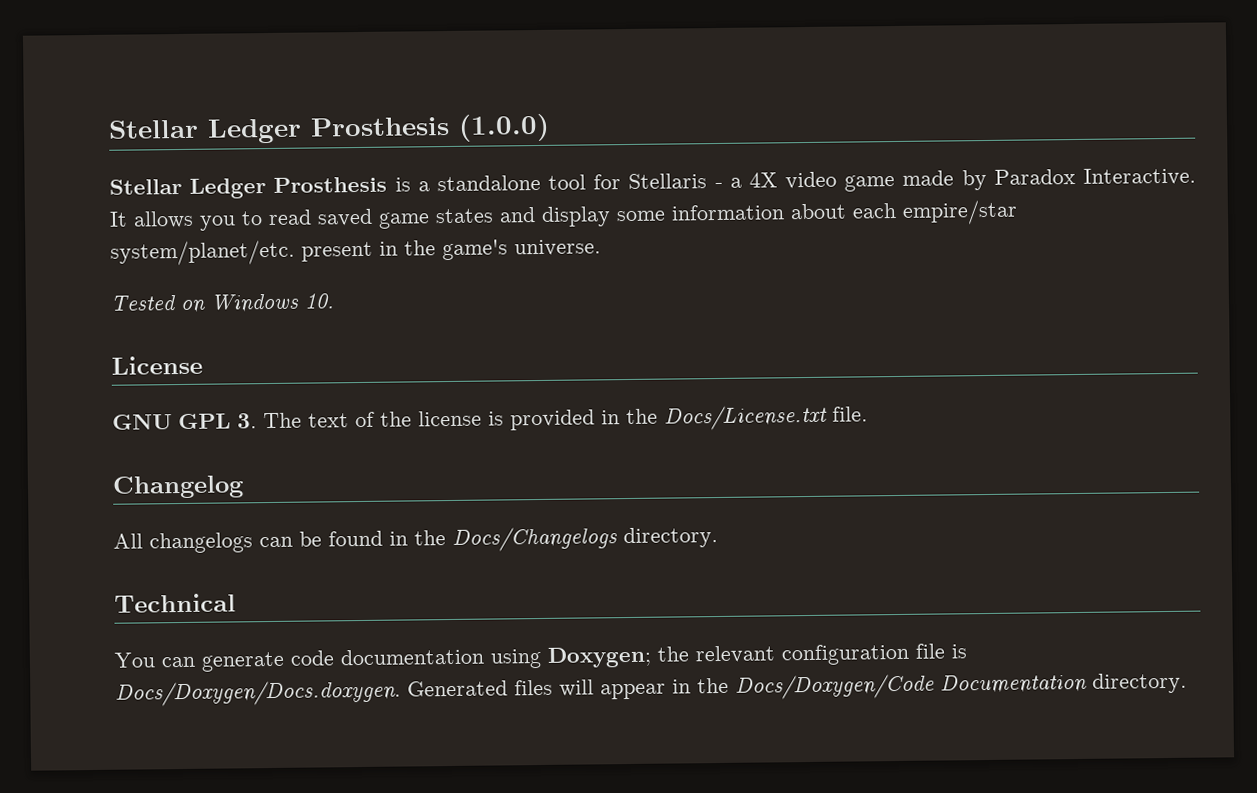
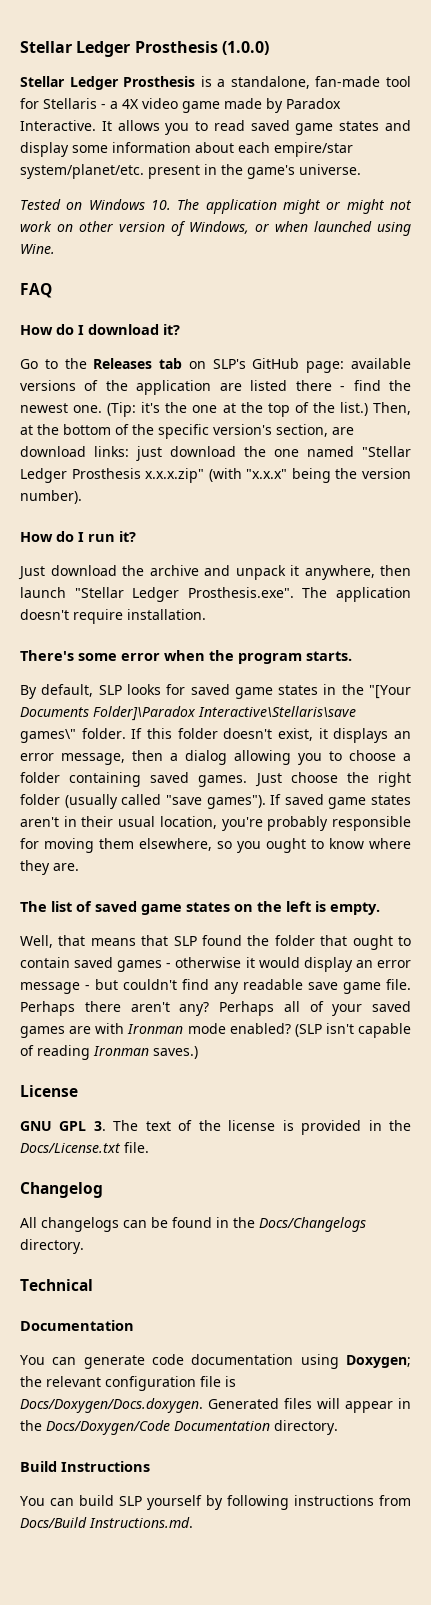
- Stellar Ledger Prosthesis is a standalone tool for Stellaris - a 4X video game made by Paradox Interactive.
+ Stellar Ledger Prosthesis is a standalone, fan-made tool for Stellaris - a 4X video game made by Paradox Interactive.
- Tested on Windows 10.
+ Tested on Windows 10. The application might or might not work on other version of Windows, or when launched using Wine.
+ FAQ
+ How do I download it?
+ Go to the Releases tab on SLP's GitHub page: available versions of the application are listed there - find the newest one. (Tip: it's the one at the top of the list.) Then, at the bottom of the specific version's section, are download links: just download the one named "Stellar Ledger Prosthesis x.x.x.zip" (with "x.x.x" being the version number).
+ How do I run it?
+ Just download the archive and unpack it anywhere, then launch "Stellar Ledger Prosthesis.exe". The application doesn't require installation.
+ There's some error when the program starts.
+ By default, SLP looks for saved game states in the "[Your Documents Folder]\Paradox Interactive\Stellaris\save games\" folder. If this folder doesn't exist, it displays an error message, then a dialog allowing you to choose a folder containing saved games. Just choose the right folder (usually called "save games"). If saved game states aren't in their usual location, you're probably responsible for moving them elsewhere, so you ought to know where they are.
+ The list of saved game states on the left is empty.
+ Well, that means that SLP found the folder that ought to contain saved games - otherwise it would display an error message - but couldn't find any readable save game file. Perhaps there aren't any? Perhaps all of your saved games are with Ironman mode enabled? (SLP isn't capable of reading Ironman saves.)
  Technical
+ Documentation
+ Build Instructions
+ You can build SLP yourself by following instructions from Docs/Build Instructions.md.

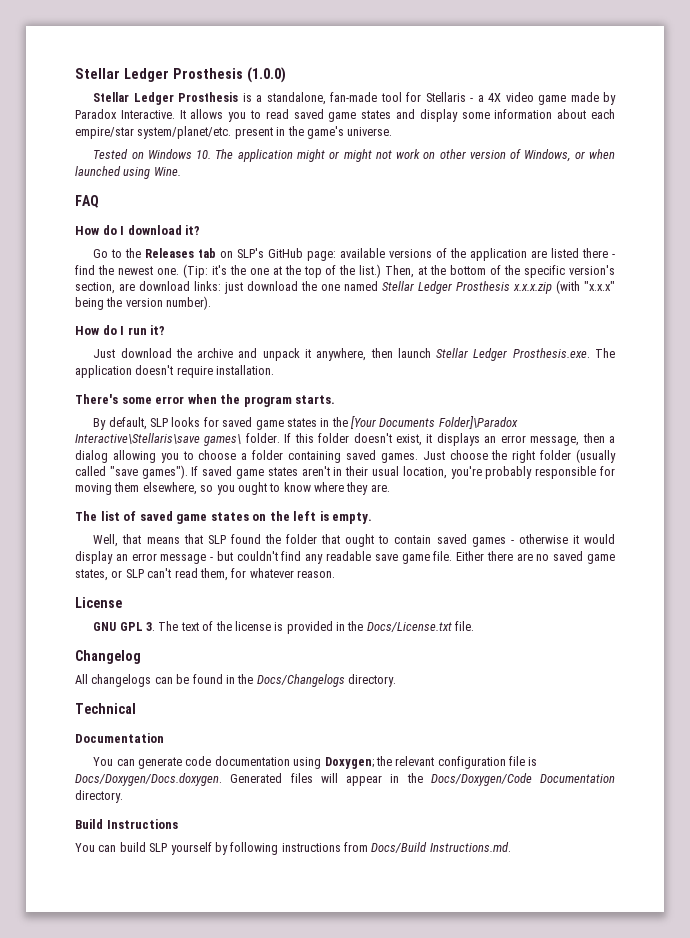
- Then, at the bottom of the specific version's section, are download links: just download the one named "Stellar Ledger Prosthesis x.x.x.zip" (with "x.x.x" being the version number).
+ Then, at the bottom of the specific version's section, are download links: just download the one named Stellar Ledger Prosthesis x.x.x.zip (with "x.x.x" being the version number).
- Just download the archive and unpack it anywhere, then launch "Stellar Ledger Prosthesis.exe". The application doesn't require installation.
+ Just download the archive and unpack it anywhere, then launch Stellar Ledger Prosthesis.exe. The application doesn't require installation.
- By default, SLP looks for saved game states in the "[Your Documents Folder]\Paradox Interactive\Stellaris\save games\" folder.
+ By default, SLP looks for saved game states in the [Your Documents Folder]\Paradox Interactive\Stellaris\save games\ folder.
- Perhaps there aren't any? Perhaps all of your saved games are with Ironman mode enabled? (SLP isn't capable of reading Ironman saves.)
+ Either there are no saved game states, or SLP can't read them, for whatever reason.

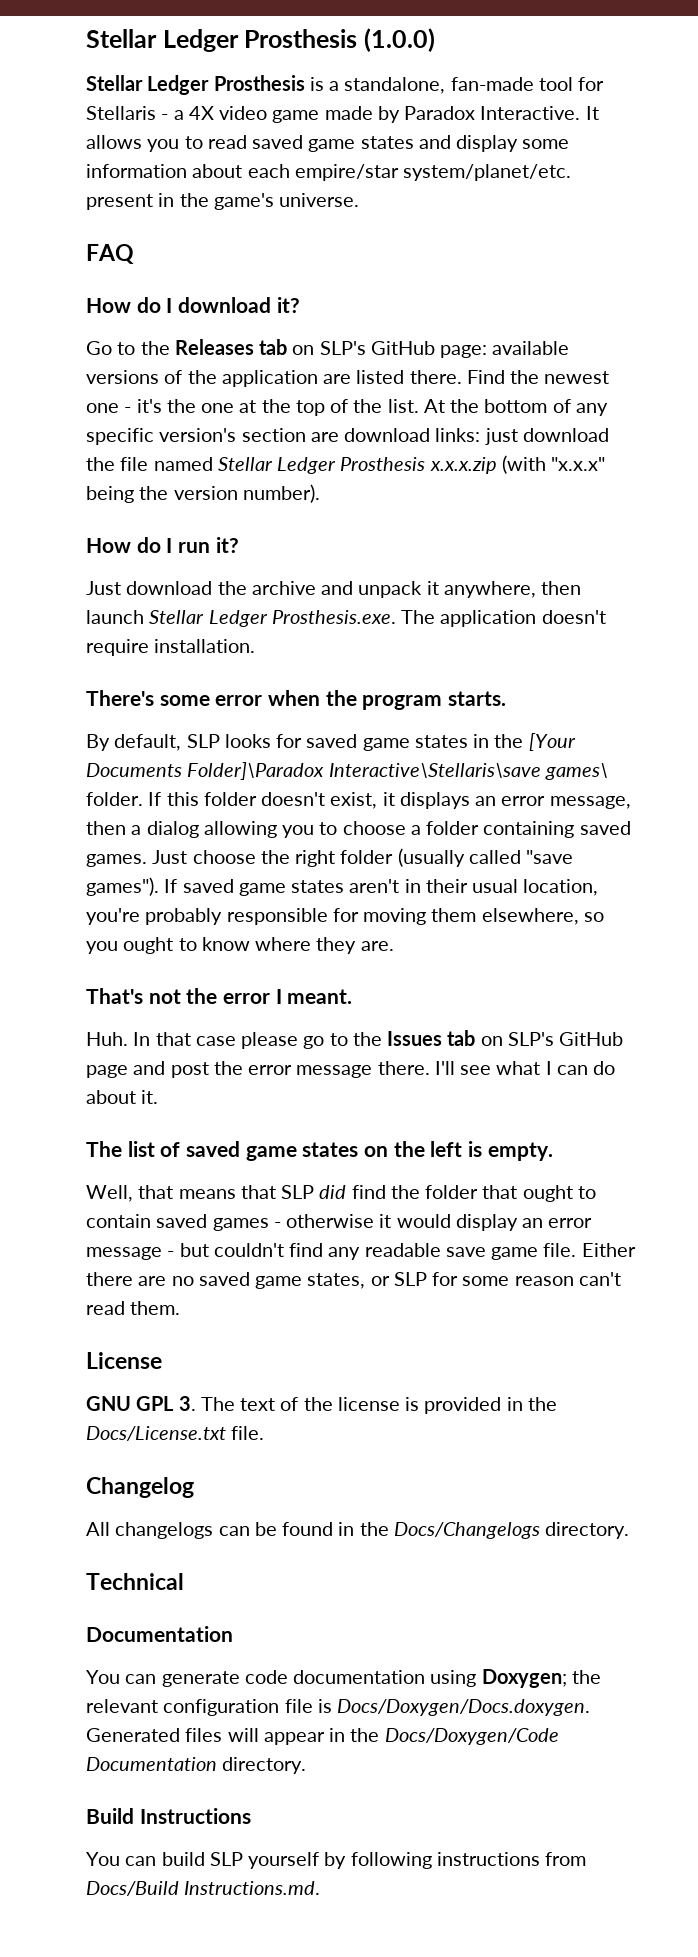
- Tested on Windows 10. The application might or might not work on other version of Windows, or when launched using Wine.
- Go to the Releases tab on SLP's GitHub page: available versions of the application are listed there - find the newest one. (Tip: it's the one at the top of the list.) Then, at the bottom of the specific version's section, are download links: just download the one named Stellar Ledger Prosthesis x.x.x.zip (with "x.x.x" being the version number).
+ Go to the Releases tab on SLP's GitHub page: available versions of the application are listed there. Find the newest one - it's the one at the top of the list. At the bottom of any specific version's section are download links: just download the file named Stellar Ledger Prosthesis x.x.x.zip (with "x.x.x" being the version number).
+ That's not the error I meant.
+ Huh. In that case please go to the Issues tab on SLP's GitHub page and post the error message there. I'll see what I can do about it.
- Well, that means that SLP found the folder that ought to contain saved games - otherwise it would display an error message - but couldn't find any readable save game file.
+ Well, that means that SLP did find the folder that ought to contain saved games - otherwise it would display an error message - but couldn't find any readable save game file.
- Either there are no saved game states, or SLP can't read them, for whatever reason.
+ Either there are no saved game states, or SLP for some reason can't read them.

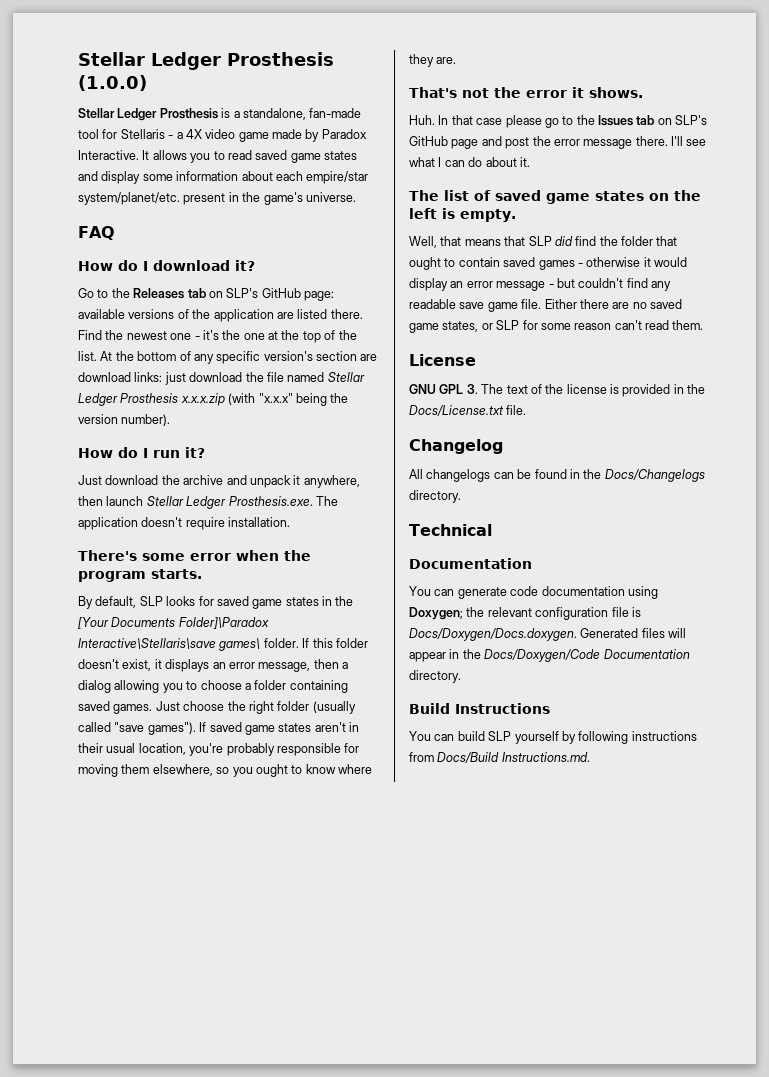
- That's not the error I meant.
+ That's not the error it shows.

